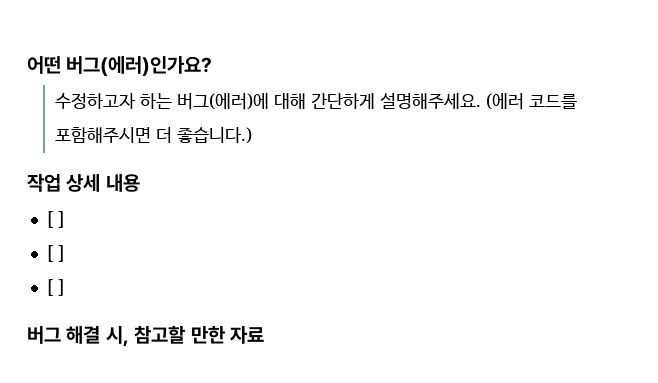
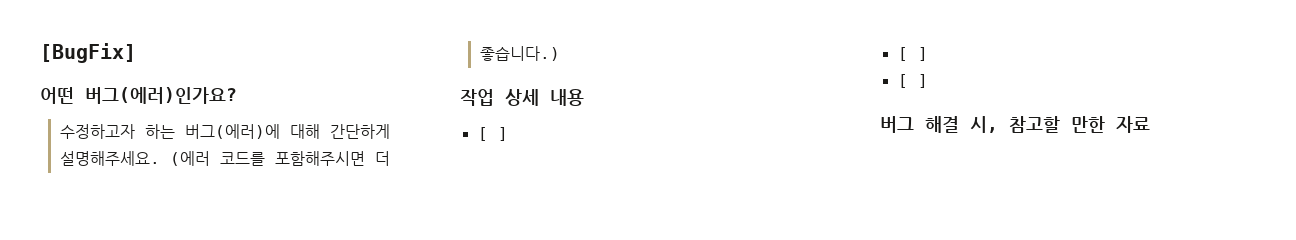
+ [BugFix]

